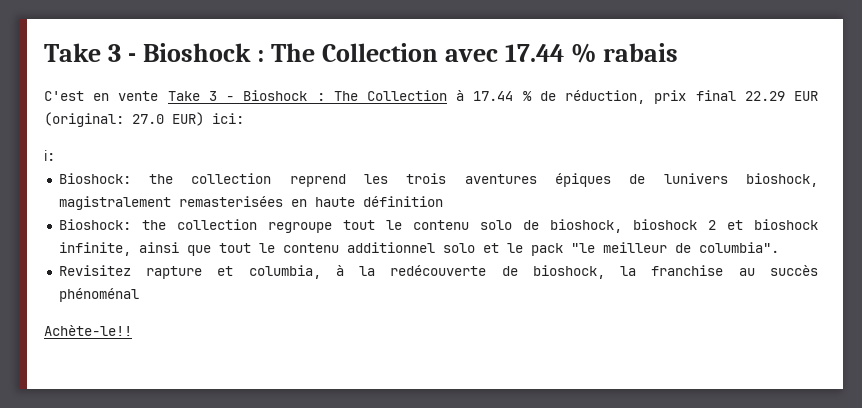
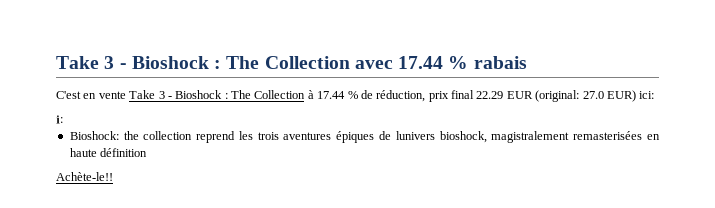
- Bioshock: the collection regroupe tout le contenu solo de bioshock, bioshock 2 et bioshock infinite, ainsi que tout le contenu additionnel solo et le pack "le meilleur de columbia".
- Revisitez rapture et columbia, à la redécouverte de bioshock, la franchise au succès phénoménal

